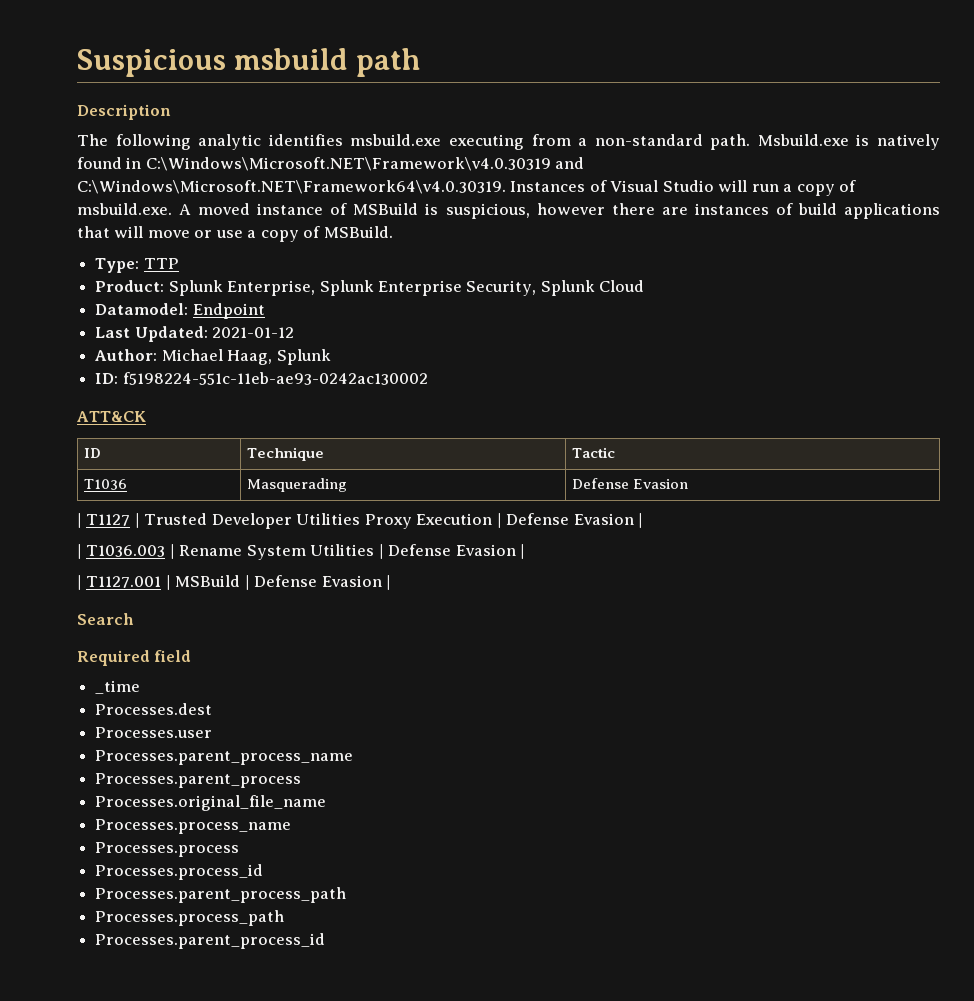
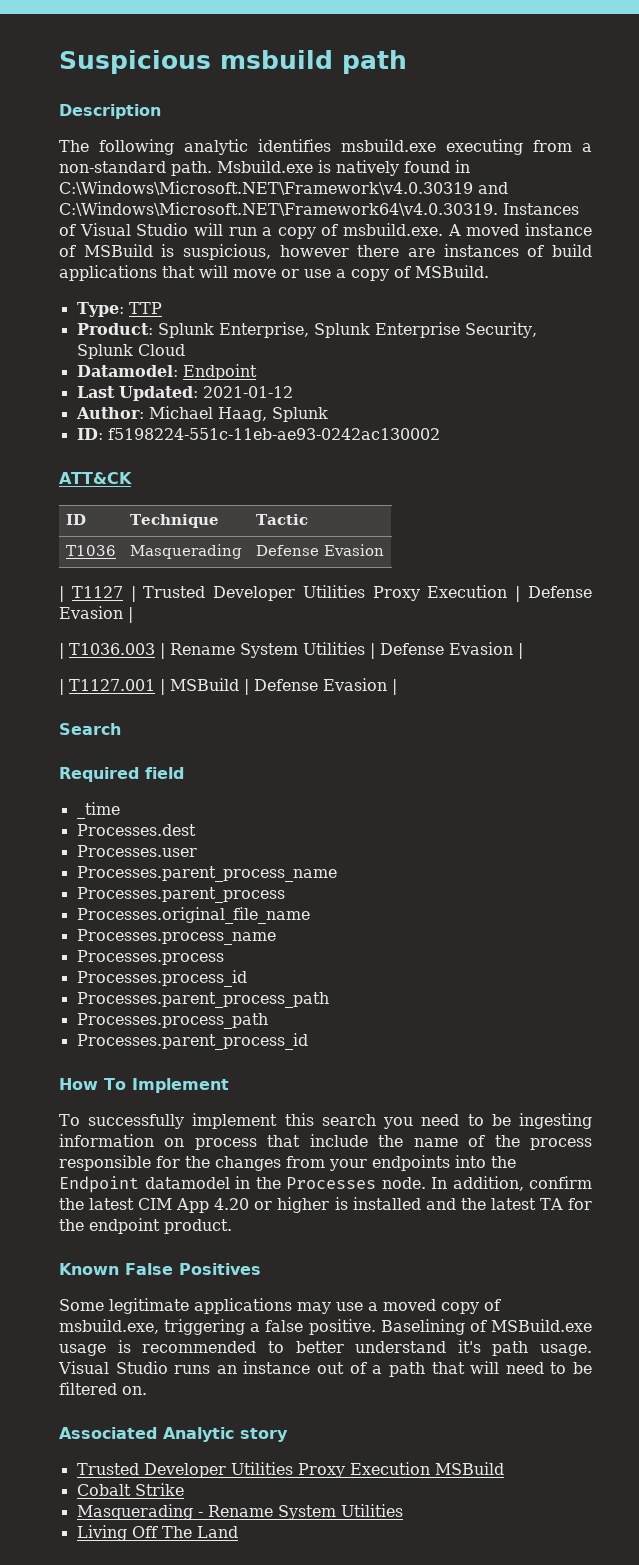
+ How To Implement
+ To successfully implement this search you need to be ingesting information on process that include the name of the process responsible for the changes from your endpoints into the Endpoint datamodel in the Processes node. In addition, confirm the latest CIM App 4.20 or higher is installed and the latest TA for the endpoint product.
+ Known False Positives
+ Some legitimate applications may use a moved copy of msbuild.exe, triggering a false positive. Baselining of MSBuild.exe usage is recommended to better understand it's path usage. Visual Studio runs an instance out of a path that will need to be filtered on.
+ Associated Analytic story
+ Trusted Developer Utilities Proxy Execution MSBuild
+ Cobalt Strike
+ Masquerading - Rename System Utilities
+ Living Off The Land

